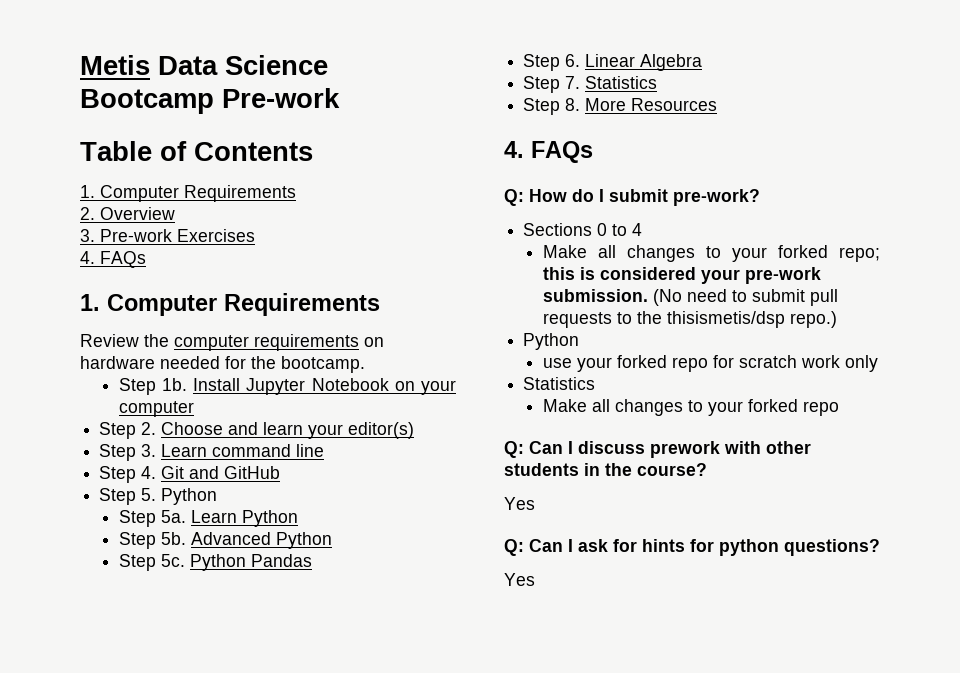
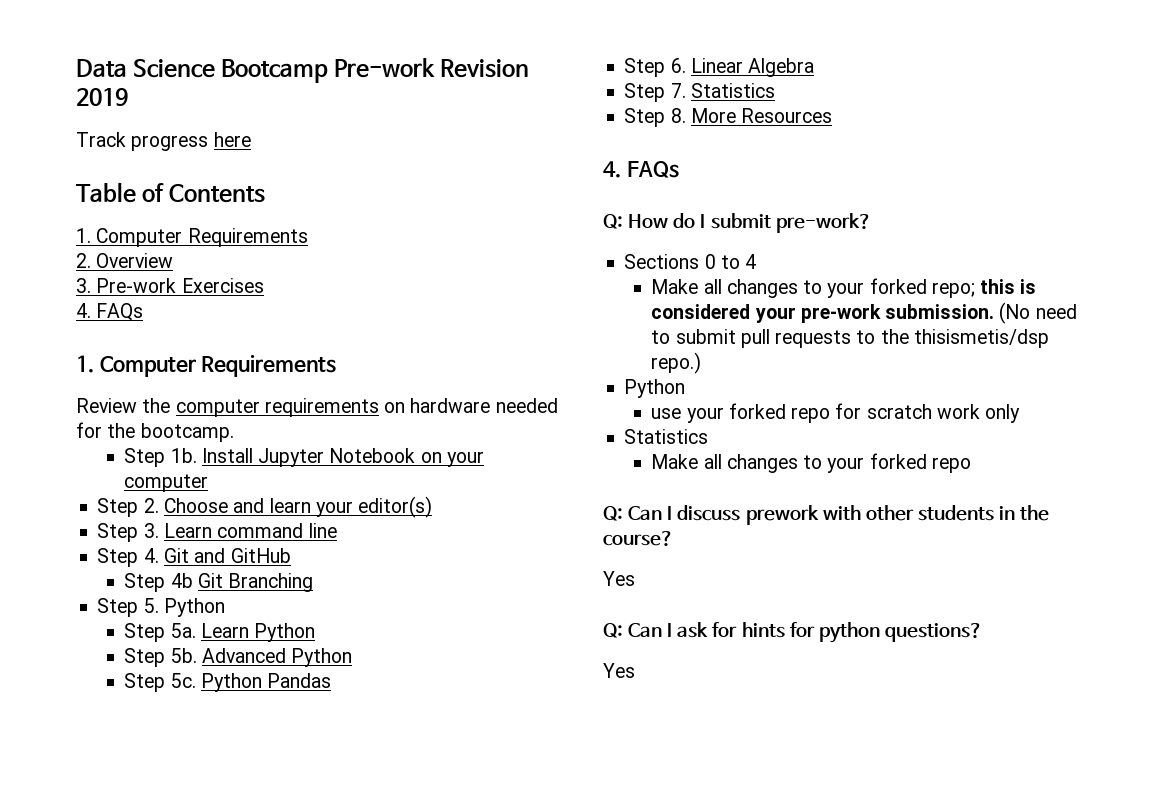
- Metis Data Science Bootcamp Pre-work
+ Data Science Bootcamp Pre-work Revision 2019
+ Track progress here
+ Step 4b Git Branching

